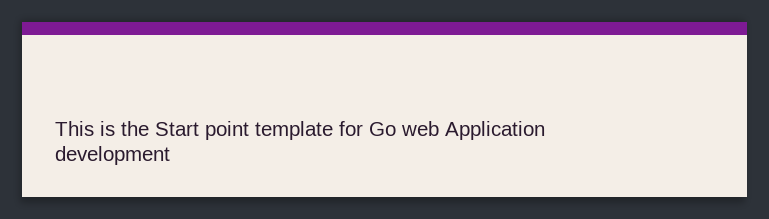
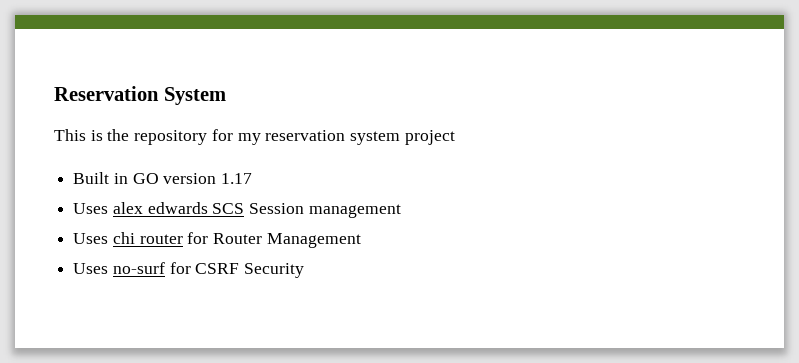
+ Reservation System
- This is the Start point template for Go web Application development
+ This is the repository for my reservation system project
+ Built in GO version 1.17
+ Uses alex edwards SCS Session management
+ Uses chi router for Router Management
+ Uses no-surf for CSRF Security

